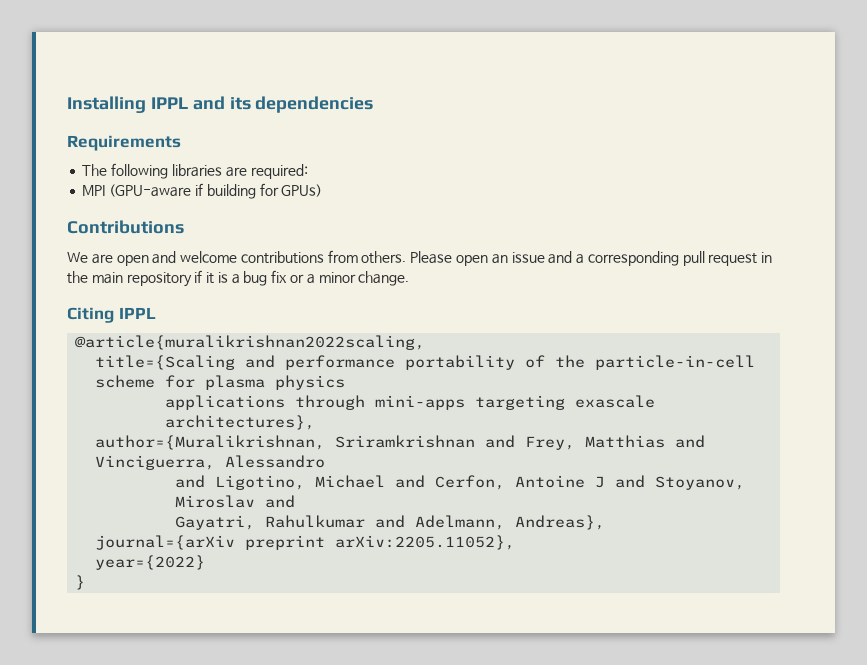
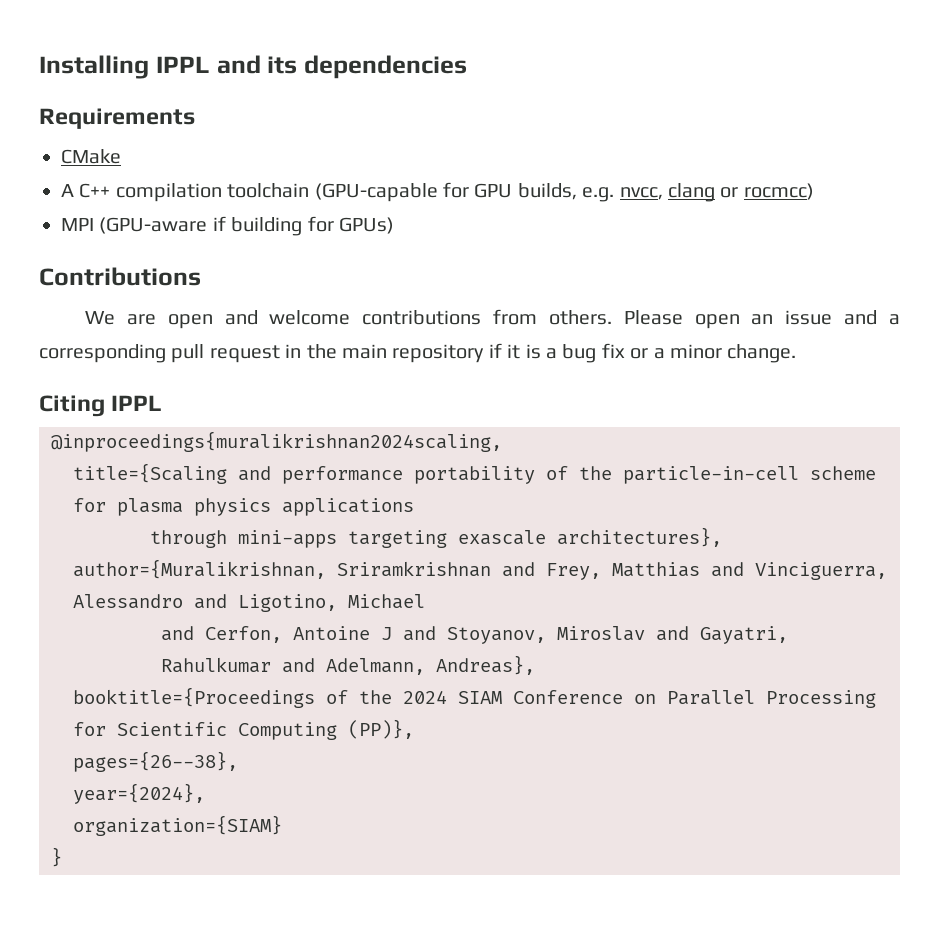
- The following libraries are required:
+ CMake
+ A C++ compilation toolchain (GPU-capable for GPU builds, e.g. nvcc, clang or rocmcc)
- @article{muralikrishnan2022scaling,
+ @inproceedings{muralikrishnan2024scaling,
- title={Scaling and performance portability of the particle-in-cell scheme for plasma physics
- applications through mini-apps targeting exascale architectures},
+ title={Scaling and performance portability of the particle-in-cell scheme for plasma physics applications
+ through mini-apps targeting exascale architectures},
- author={Muralikrishnan, Sriramkrishnan and Frey, Matthias and Vinciguerra, Alessandro
- and Ligotino, Michael and Cerfon, Antoine J and Stoyanov, Miroslav and
- Gayatri, Rahulkumar and Adelmann, Andreas},
+ author={Muralikrishnan, Sriramkrishnan and Frey, Matthias and Vinciguerra, Alessandro and Ligotino, Michael
+ and Cerfon, Antoine J and Stoyanov, Miroslav and Gayatri, Rahulkumar and Adelmann, Andreas},
- journal={arXiv preprint arXiv:2205.11052},
- year={2022}
+ booktitle={Proceedings of the 2024 SIAM Conference on Parallel Processing for Scientific Computing (PP)},
+ pages={26--38},
+ year={2024},
+ organization={SIAM}

